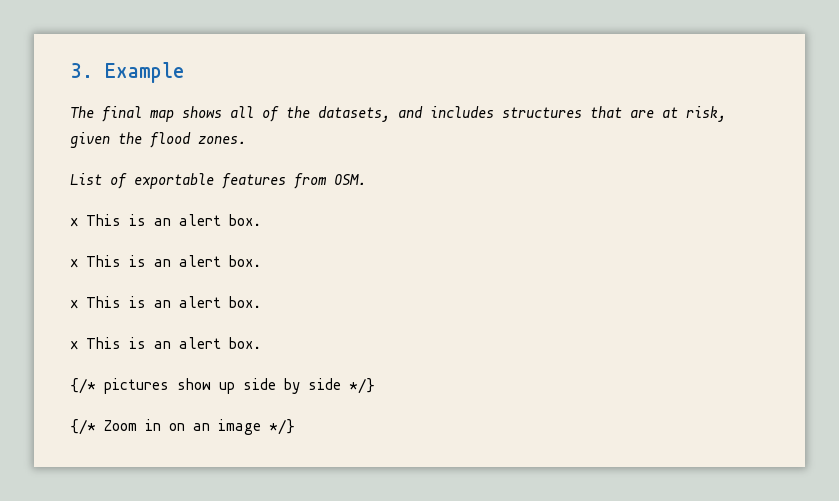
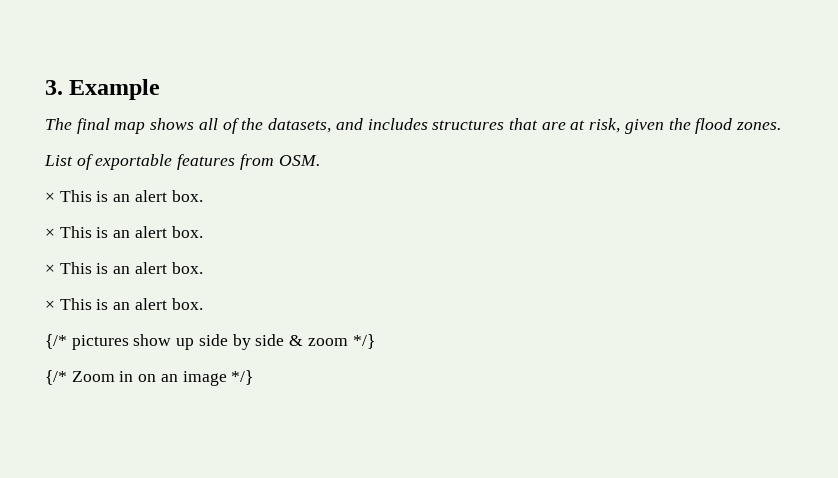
- {/* pictures show up side by side */}
+ {/* pictures show up side by side & zoom */}

